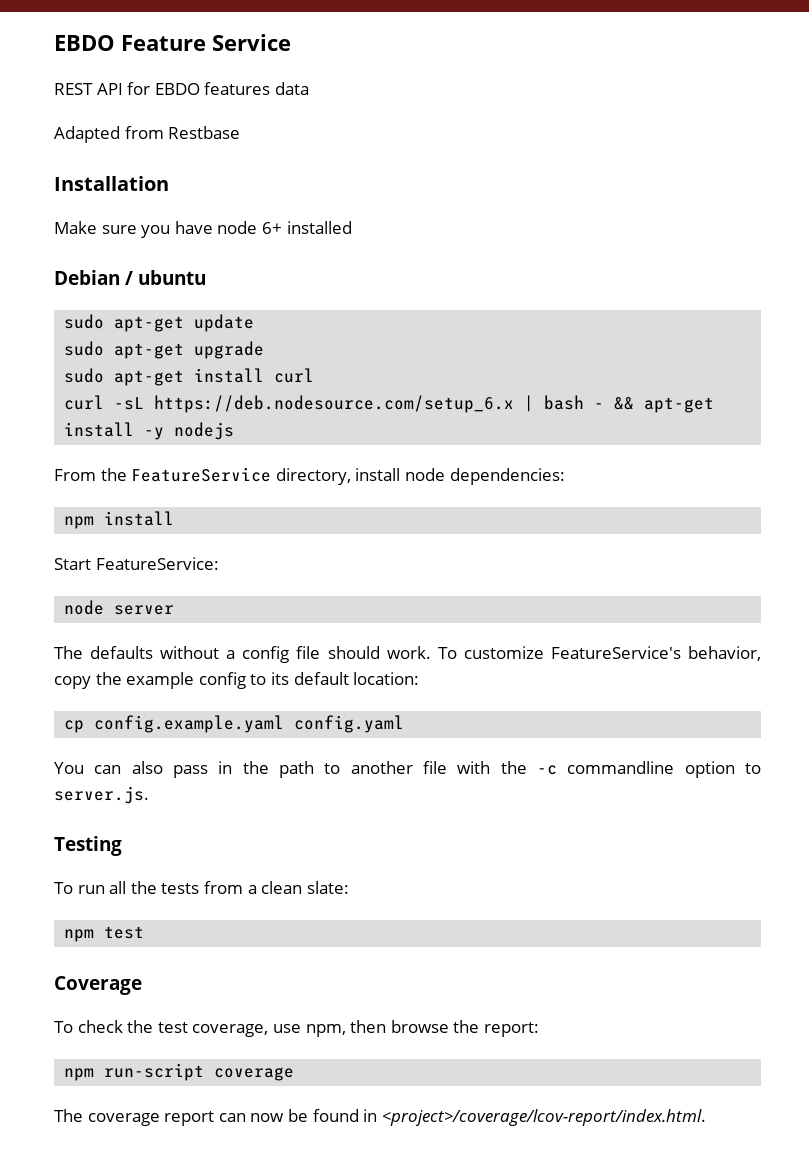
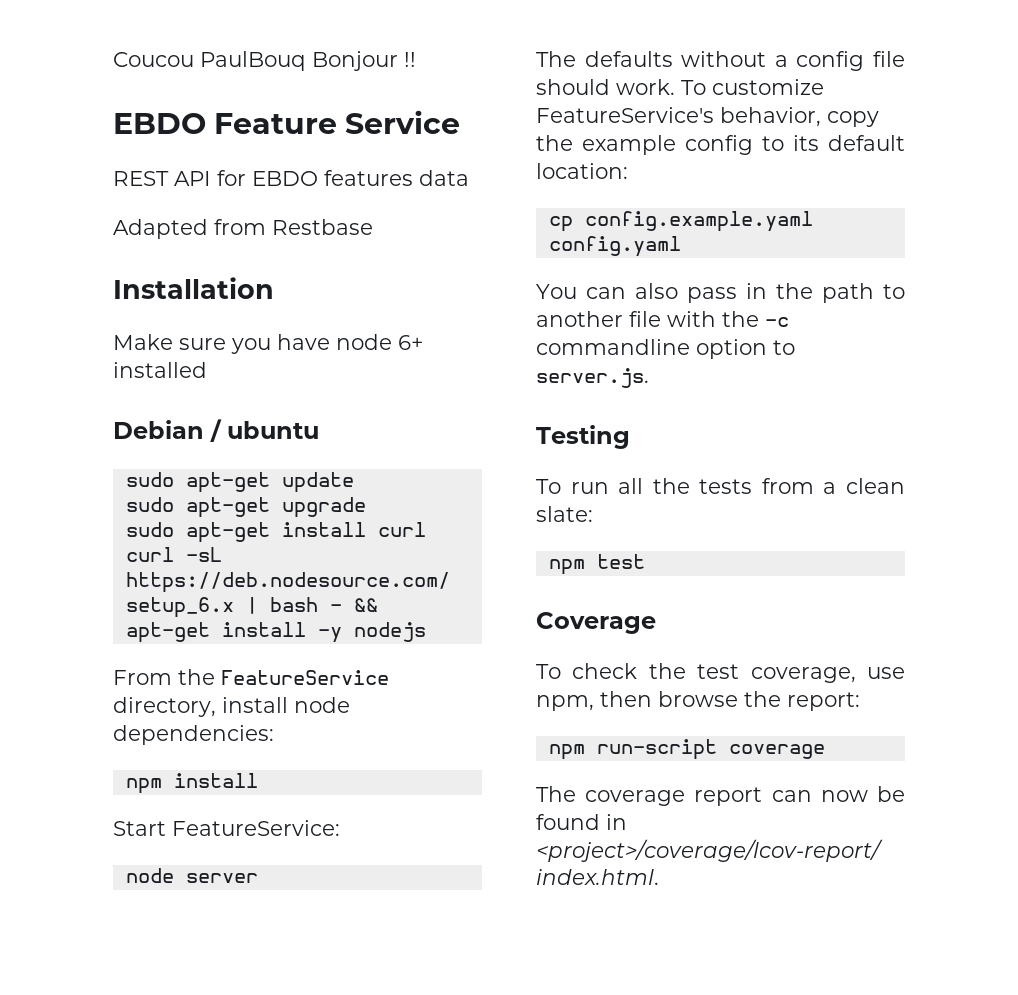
+ Coucou PaulBouq Bonjour !!

